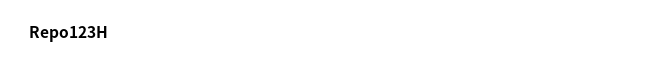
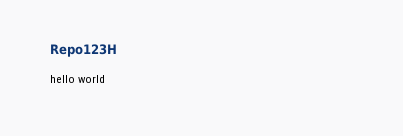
+ hello world

